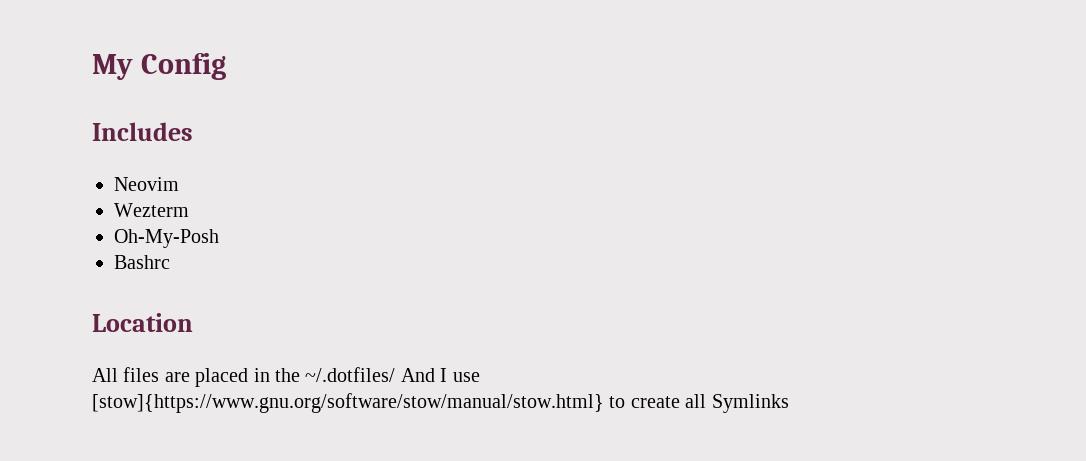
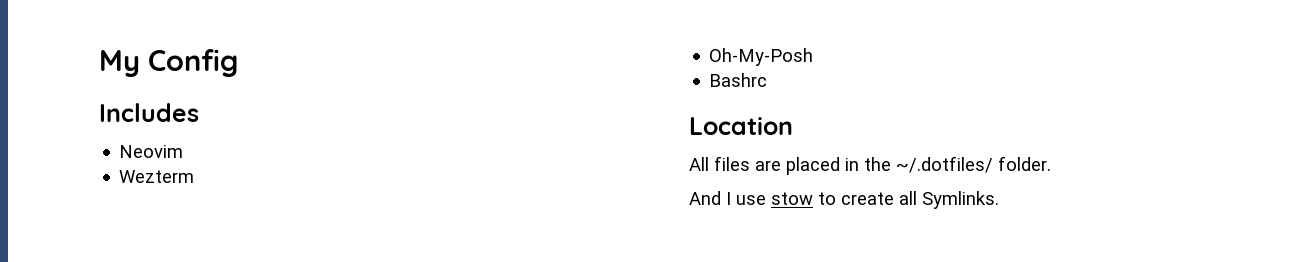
- All files are placed in the ~/.dotfiles/ And I use [stow]{https://www.gnu.org/software/stow/manual/stow.html} to create all Symlinks
+ All files are placed in the ~/.dotfiles/ folder.
+ And I use stow to create all Symlinks.

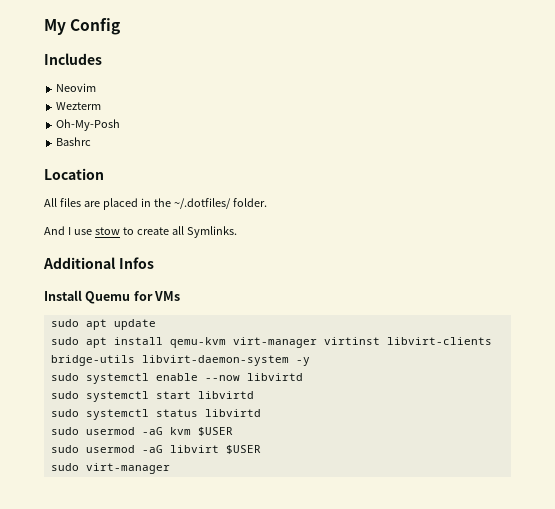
+ Additional Infos
+ Install Quemu for VMs
+ sudo apt update
+ sudo apt install qemu-kvm virt-manager virtinst libvirt-clients bridge-utils libvirt-daemon-system -y
+ sudo systemctl enable --now libvirtd
+ sudo systemctl start libvirtd
+ sudo systemctl status libvirtd
+ sudo usermod -aG kvm $USER
+ sudo usermod -aG libvirt $USER
+ sudo virt-manager

